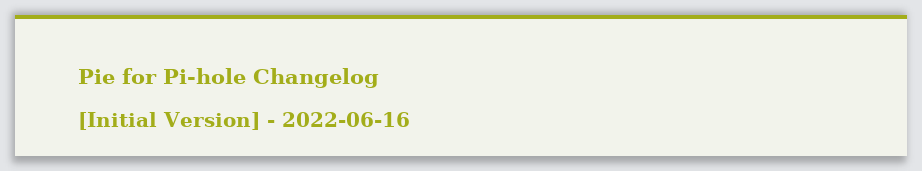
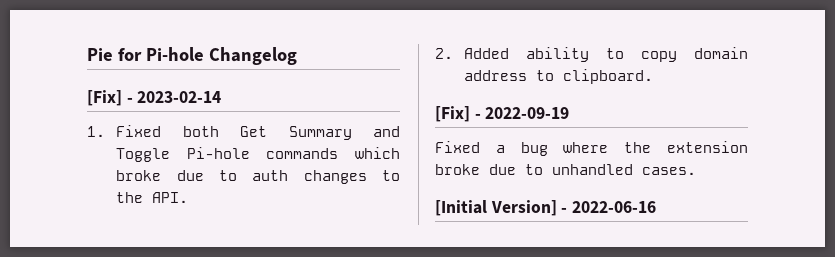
+ [Fix] - 2023-02-14
+ 1. Fixed both Get Summary and Toggle Pi-hole commands which broke due to auth changes to the API.
+ 2. Added ability to copy domain address to clipboard.
+ [Fix] - 2022-09-19
+ Fixed a bug where the extension broke due to unhandled cases.

